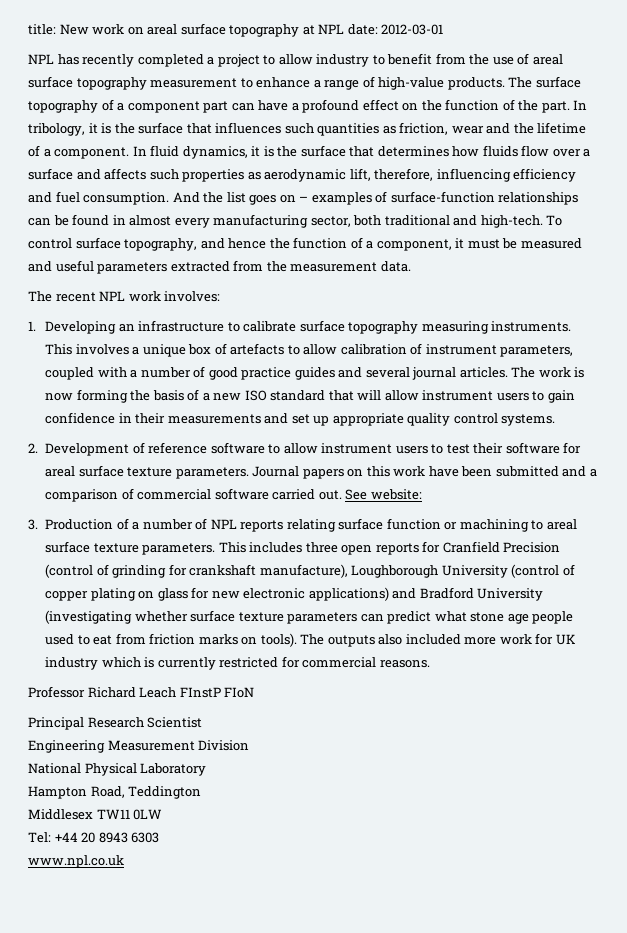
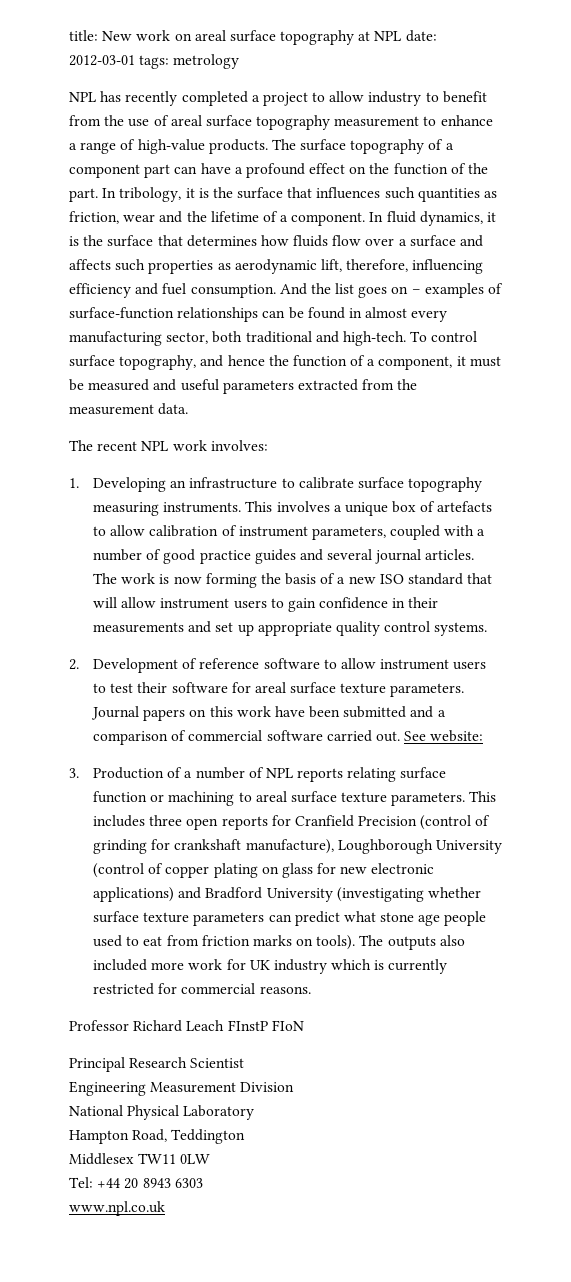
- title: New work on areal surface topography at NPL date: 2012-03-01
+ title: New work on areal surface topography at NPL date: 2012-03-01 tags: metrology

